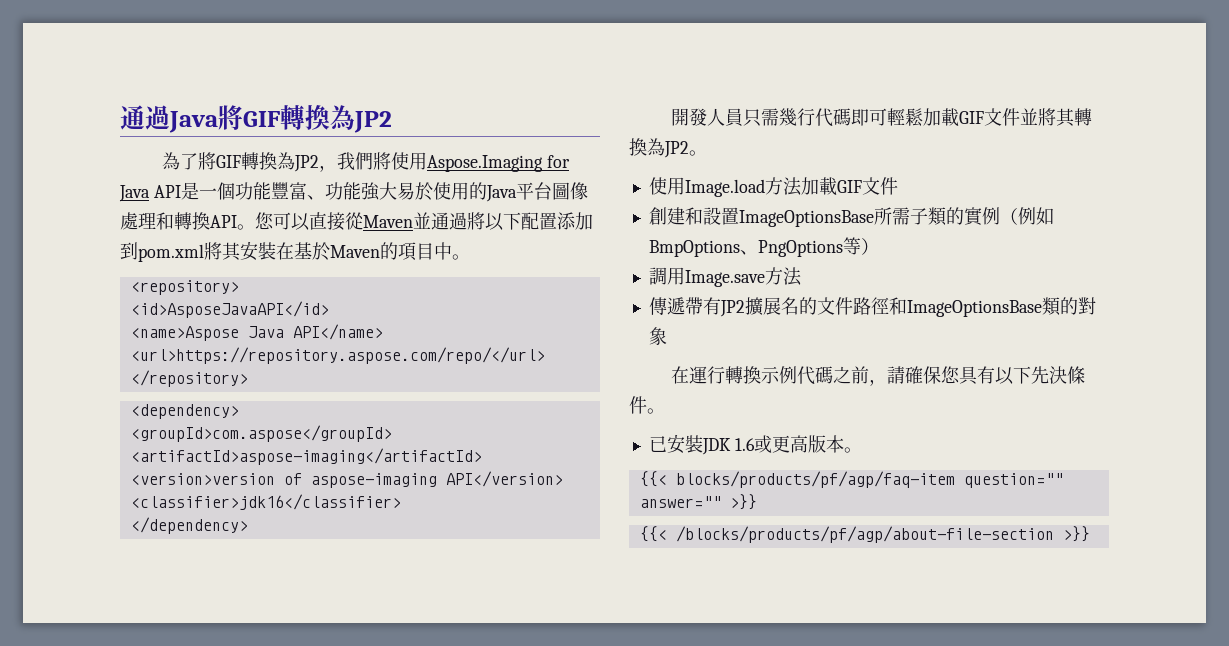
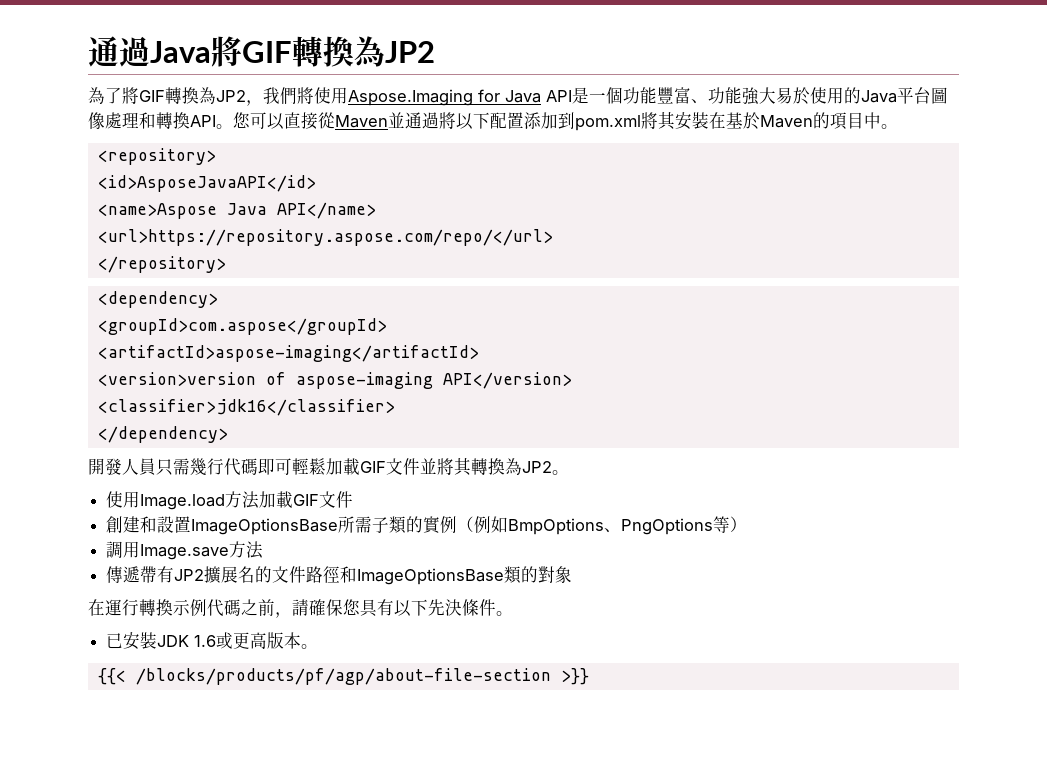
- {{< blocks/products/pf/agp/faq-item question="" answer="" >}}

